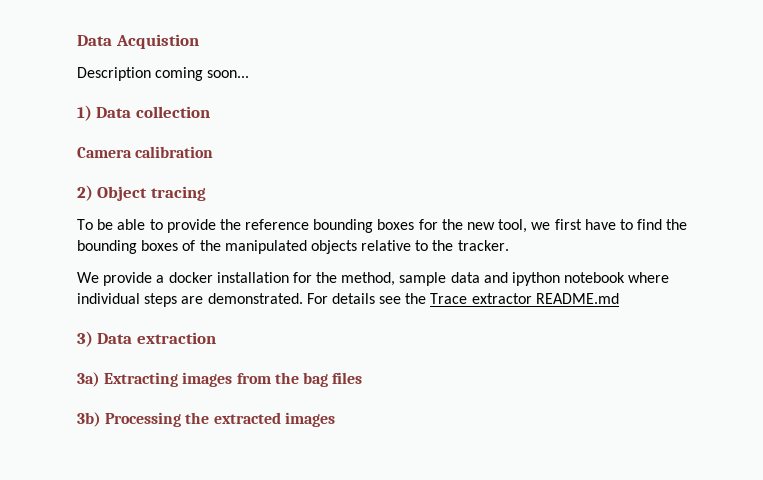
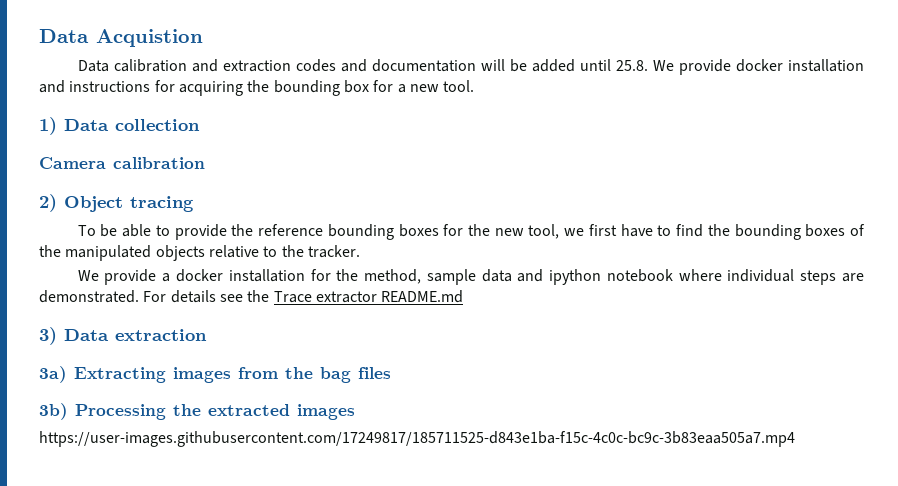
- Description coming soon...
+ Data calibration and extraction codes and documentation will be added until 25.8. We provide docker installation and instructions for acquiring the bounding box for a new tool.
+ https://user-images.githubusercontent.com/17249817/185711525-d843e1ba-f15c-4c0c-bc9c-3b83eaa505a7.mp4

